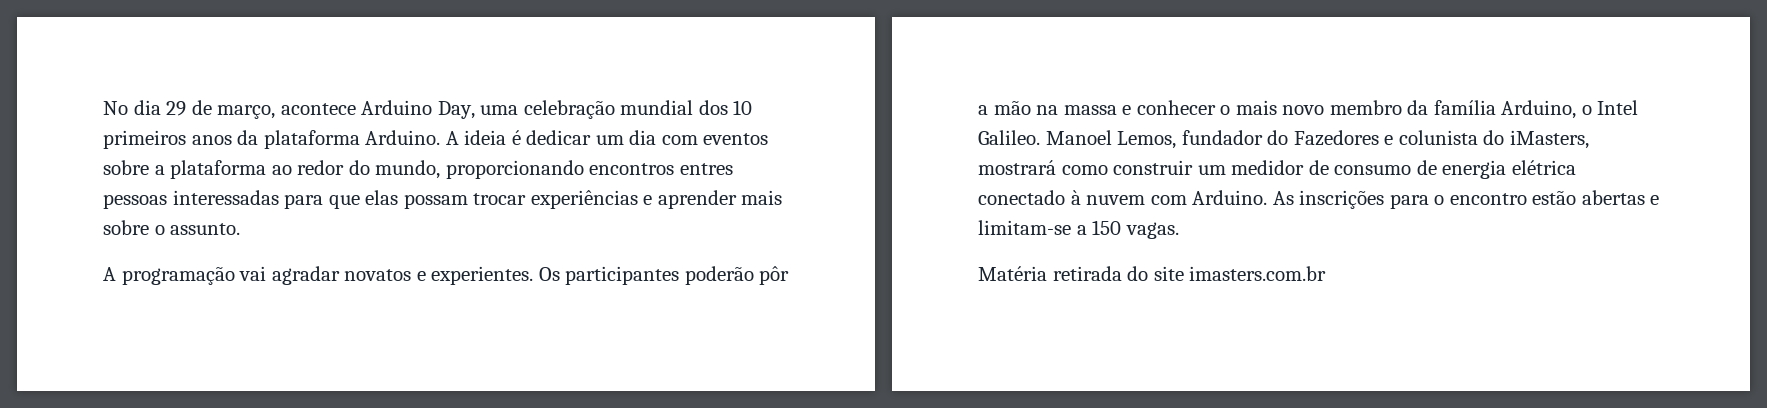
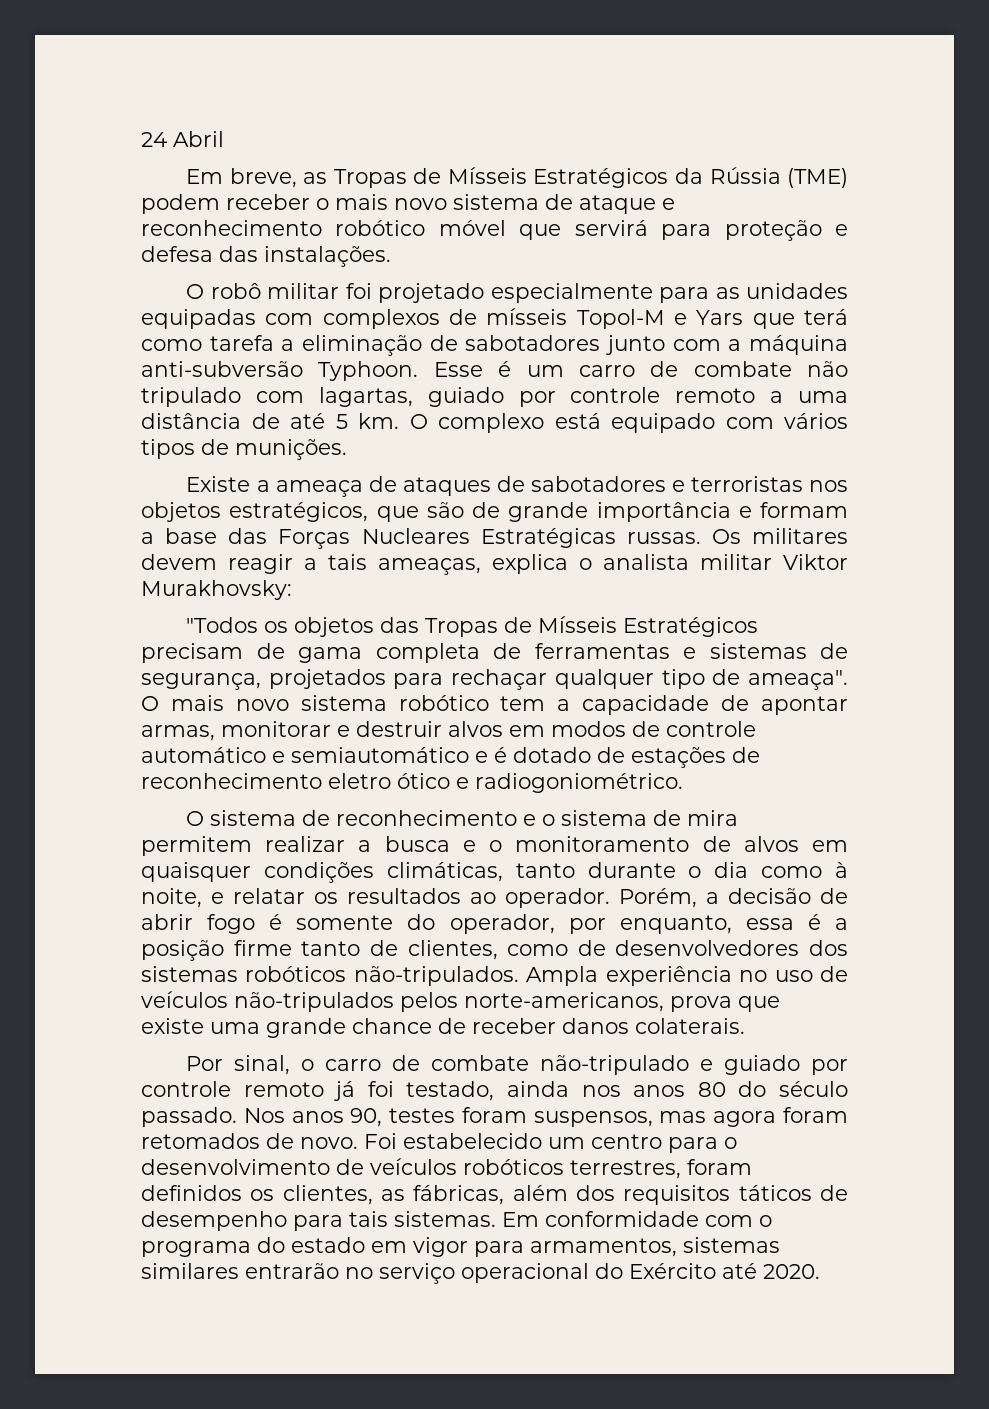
- No dia 29 de março, acontece Arduino Day, uma celebração mundial dos 10 primeiros anos da plataforma Arduino. A ideia é dedicar um dia com eventos sobre a plataforma ao redor do mundo, proporcionando encontros entres pessoas interessadas para que elas possam trocar experiências e aprender mais sobre o assunto.
- A programação vai agradar novatos e experientes. Os participantes poderão pôr a mão na massa e conhecer o mais novo membro da família Arduino, o Intel Galileo. Manoel Lemos, fundador do Fazedores e colunista do iMasters, mostrará como construir um medidor de consumo de energia elétrica conectado à nuvem com Arduino. As inscrições para o encontro estão abertas e limitam-se a 150 vagas.
- Matéria retirada do site imasters.com.br
+ 24 Abril
+ Em breve, as Tropas de Mísseis Estratégicos da Rússia (TME) podem receber o mais novo sistema de ataque e reconhecimento robótico móvel que servirá para proteção e defesa das instalações.
+ O robô militar foi projetado especialmente para as unidades equipadas com complexos de mísseis Topol-M e Yars que terá como tarefa a eliminação de sabotadores junto com a máquina anti-subversão Typhoon. Esse é um carro de combate não tripulado com lagartas, guiado por controle remoto a uma distância de até 5 km. O complexo está equipado com vários tipos de munições.
+ Existe a ameaça de ataques de sabotadores e terroristas nos objetos estratégicos, que são de grande importância e formam a base das Forças Nucleares Estratégicas russas. Os militares devem reagir a tais ameaças, explica o analista militar Viktor Murakhovsky:
+ "Todos os objetos das Tropas de Mísseis Estratégicos precisam de gama completa de ferramentas e sistemas de segurança, projetados para rechaçar qualquer tipo de ameaça". O mais novo sistema robótico tem a capacidade de apontar armas, monitorar e destruir alvos em modos de controle automático e semiautomático e é dotado de estações de reconhecimento eletro ótico e radiogoniométrico.
+ O sistema de reconhecimento e o sistema de mira permitem realizar a busca e o monitoramento de alvos em quaisquer condições climáticas, tanto durante o dia como à noite, e relatar os resultados ao operador. Porém, a decisão de abrir fogo é somente do operador, por enquanto, essa é a posição firme tanto de clientes, como de desenvolvedores dos sistemas robóticos não-tripulados. Ampla experiência no uso de veículos não-tripulados pelos norte-americanos, prova que existe uma grande chance de receber danos colaterais.
+ Por sinal, o carro de combate não-tripulado e guiado por controle remoto já foi testado, ainda nos anos 80 do século passado. Nos anos 90, testes foram suspensos, mas agora foram retomados de novo. Foi estabelecido um centro para o desenvolvimento de veículos robóticos terrestres, foram definidos os clientes, as fábricas, além dos requisitos táticos de desempenho para tais sistemas. Em conformidade com o programa do estado em vigor para armamentos, sistemas similares entrarão no serviço operacional do Exército até 2020.

